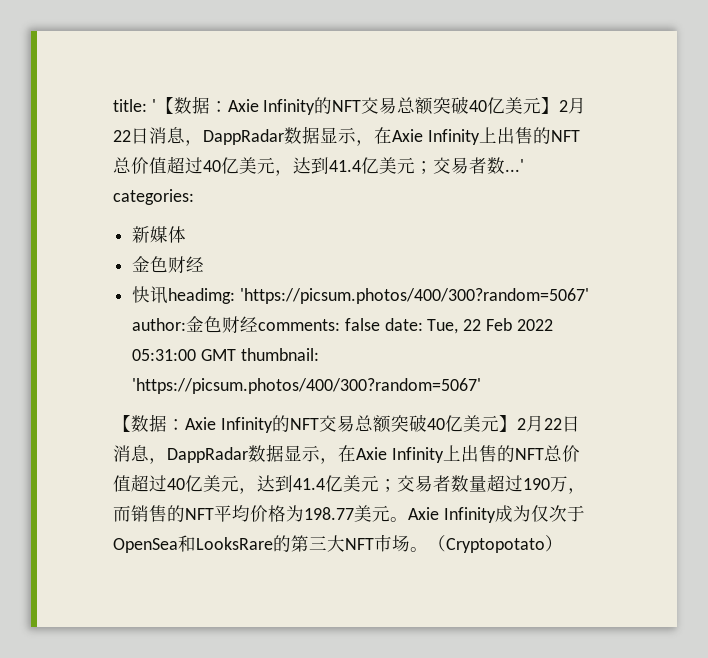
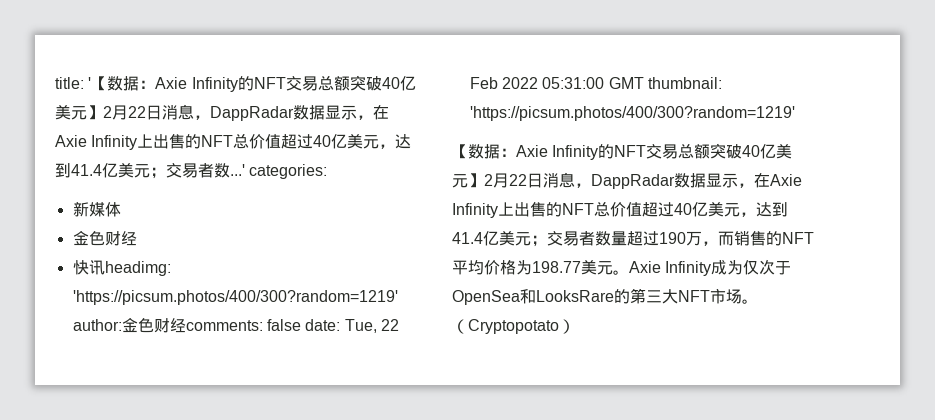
- 快讯headimg: 'https://picsum.photos/400/300?random=5067' author:金色财经comments: false date: Tue, 22 Feb 2022 05:31:00 GMT thumbnail: 'https://picsum.photos/400/300?random=5067'
+ 快讯headimg: 'https://picsum.photos/400/300?random=1219' author:金色财经comments: false date: Tue, 22 Feb 2022 05:31:00 GMT thumbnail: 'https://picsum.photos/400/300?random=1219'

